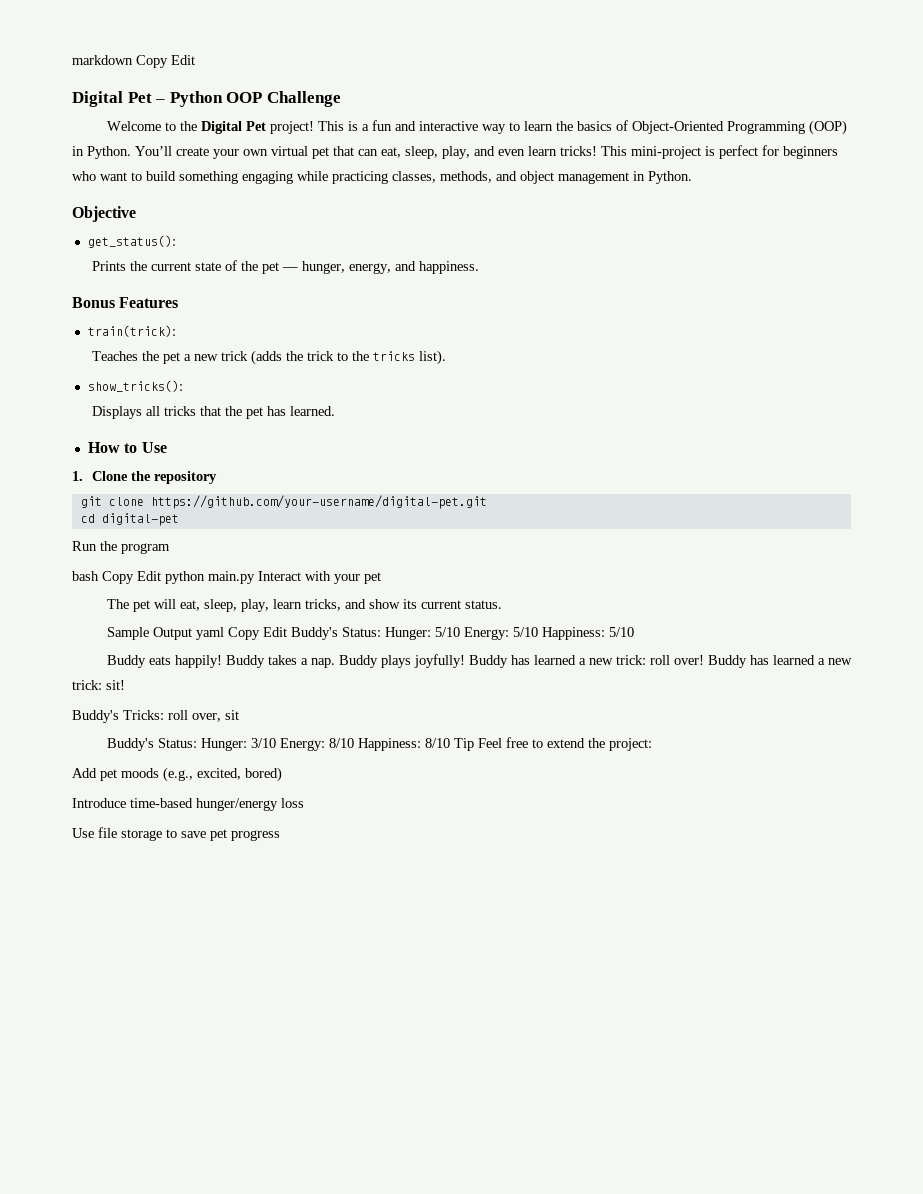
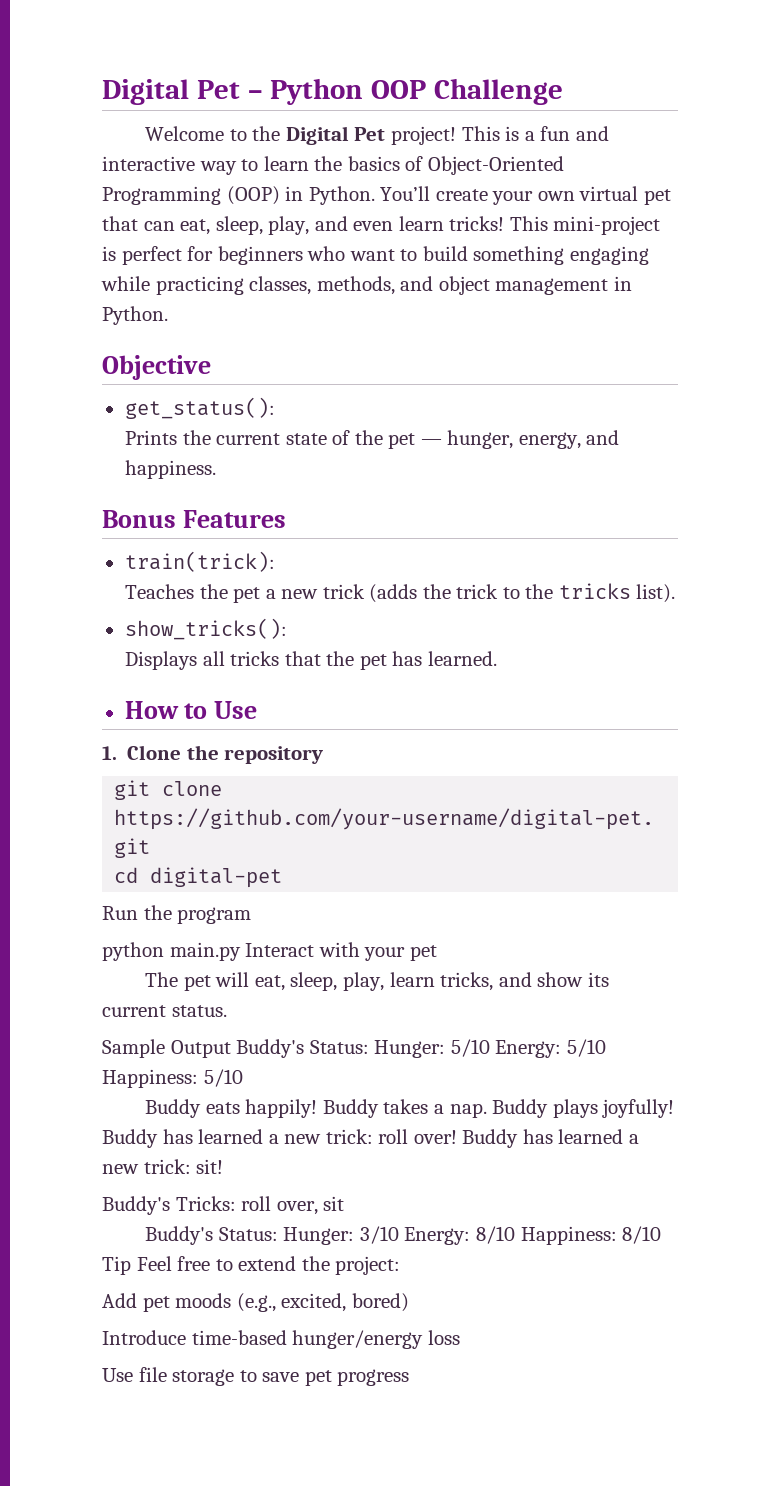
- markdown Copy Edit
- bash Copy Edit python main.py Interact with your pet
+ python main.py Interact with your pet
- Sample Output yaml Copy Edit Buddy's Status: Hunger: 5/10 Energy: 5/10 Happiness: 5/10
+ Sample Output Buddy's Status: Hunger: 5/10 Energy: 5/10 Happiness: 5/10

